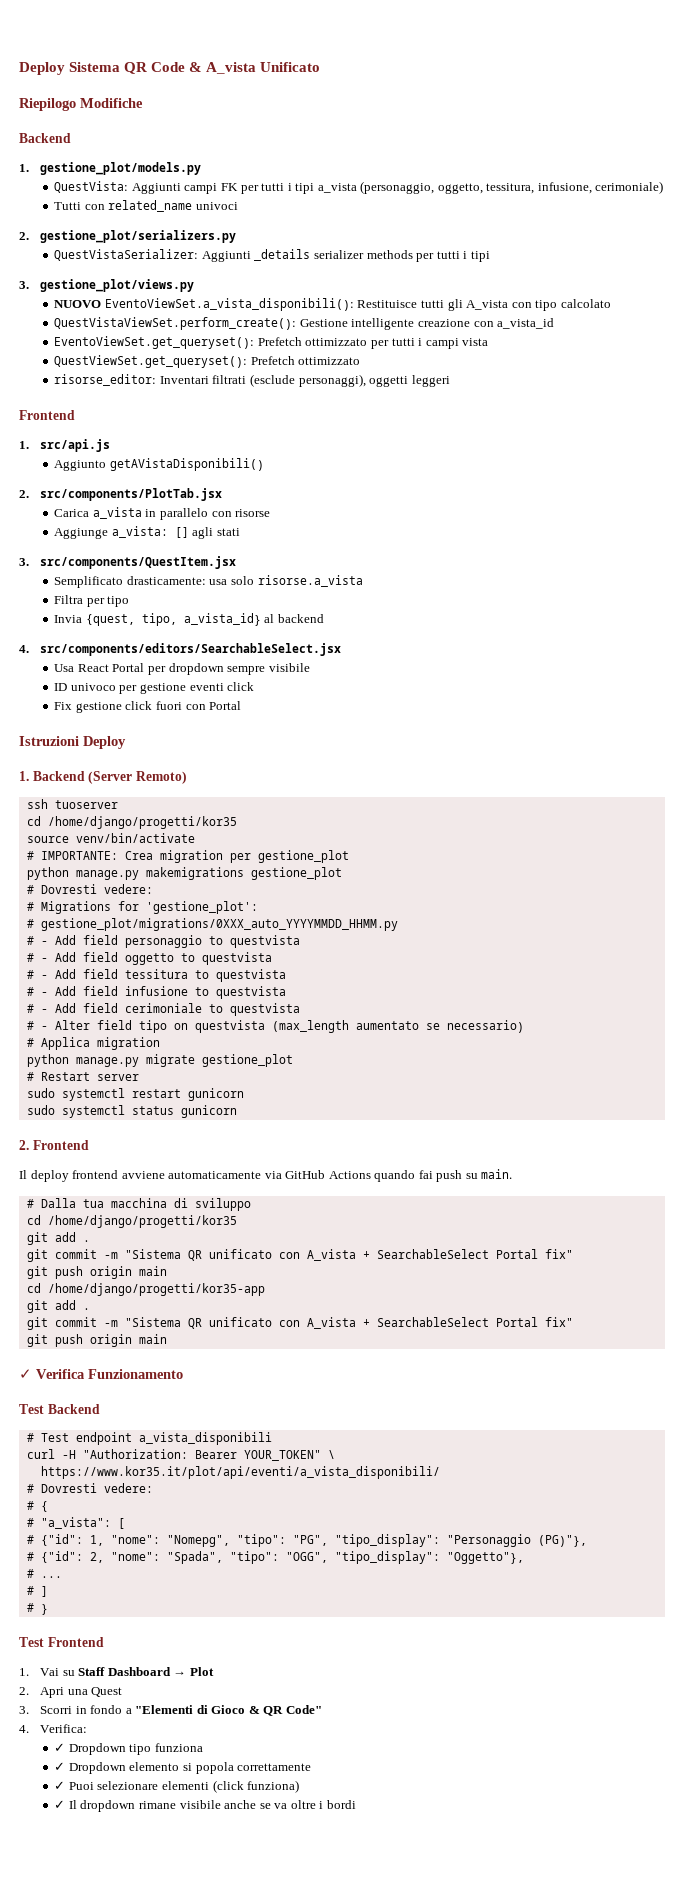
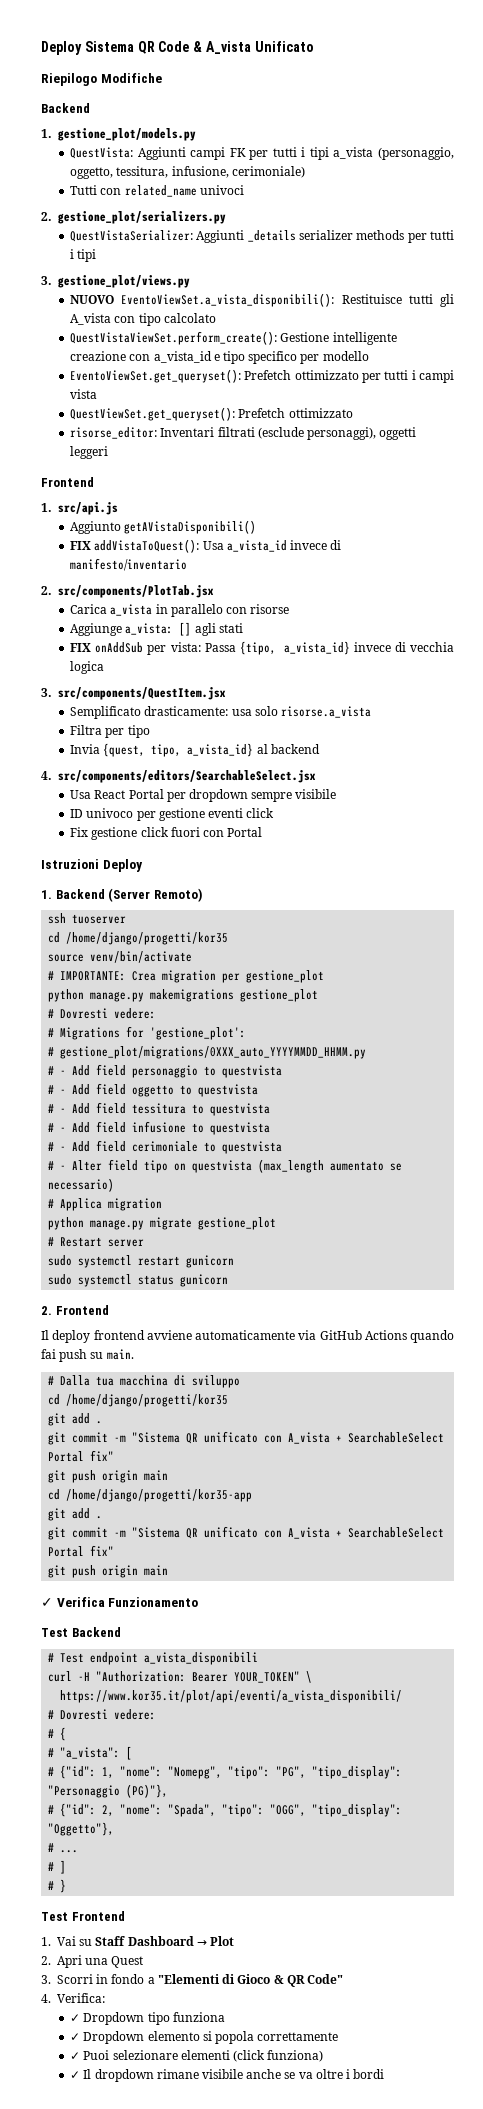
- QuestVistaViewSet.perform_create(): Gestione intelligente creazione con a_vista_id
+ QuestVistaViewSet.perform_create(): Gestione intelligente creazione con a_vista_id e tipo specifico per modello
+ FIX addVistaToQuest(): Usa a_vista_id invece di manifesto/inventario
+ FIX onAddSub per vista: Passa {tipo, a_vista_id} invece di vecchia logica

